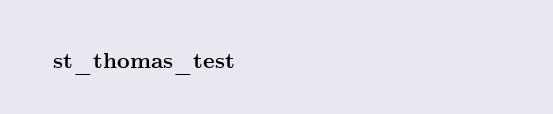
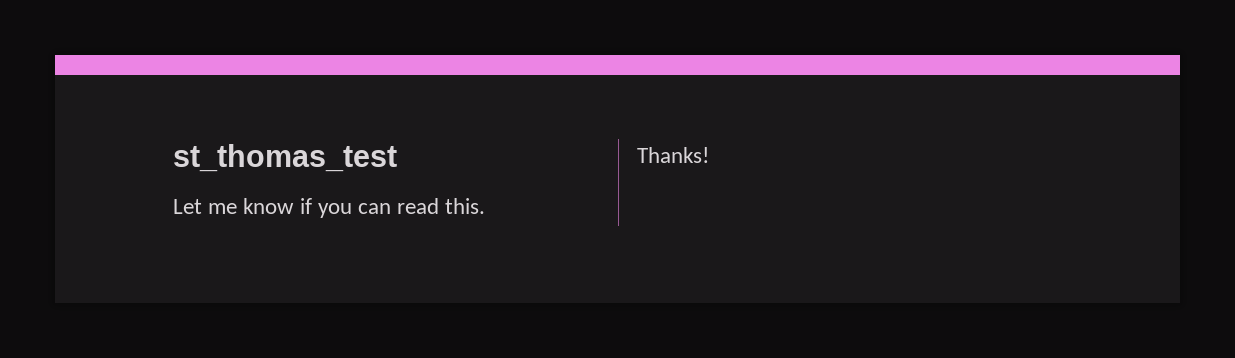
+ Let me know if you can read this.
+ Thanks!

